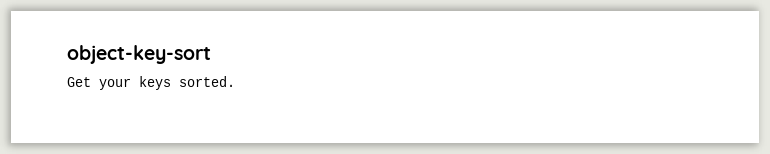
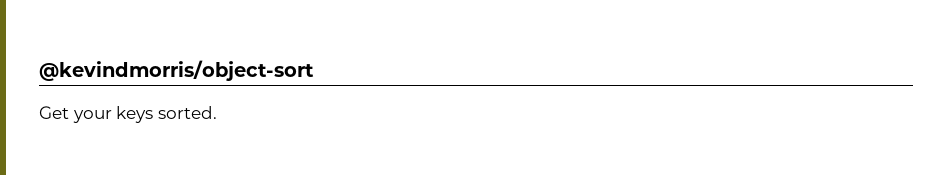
- object-key-sort
+ @kevindmorris/object-sort

